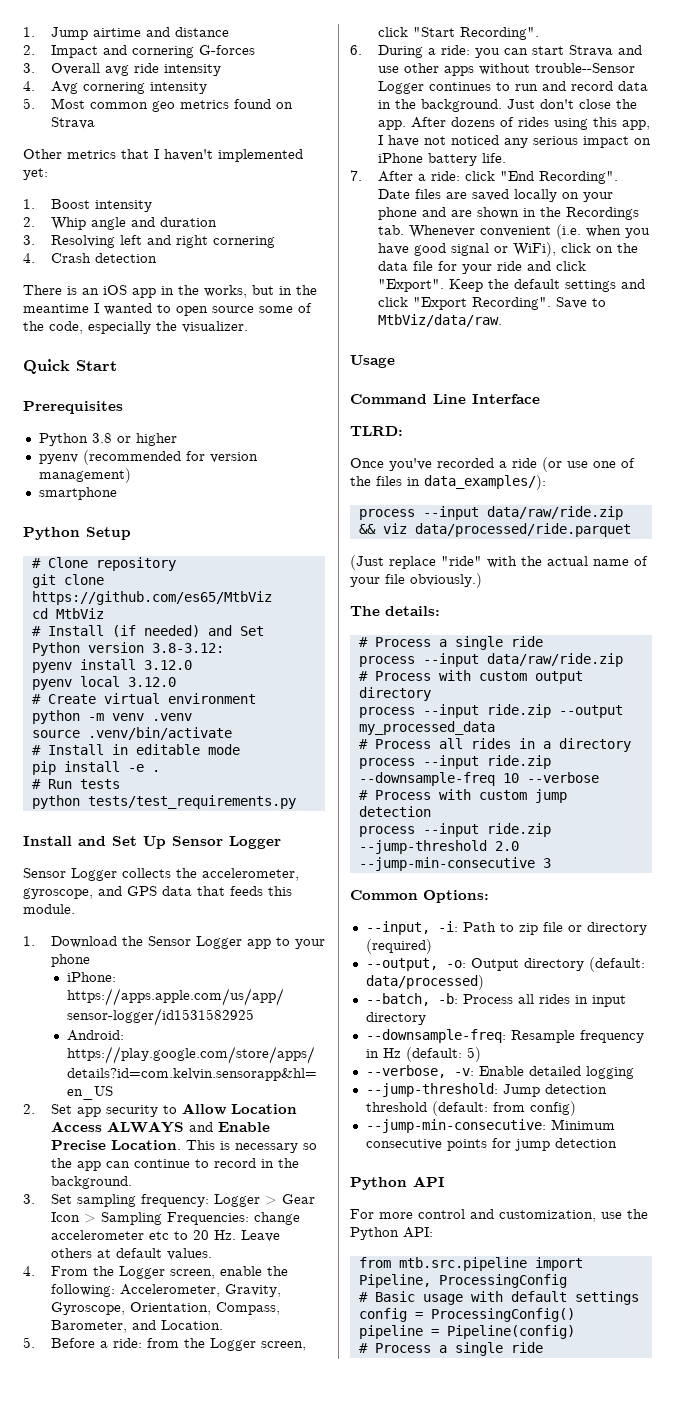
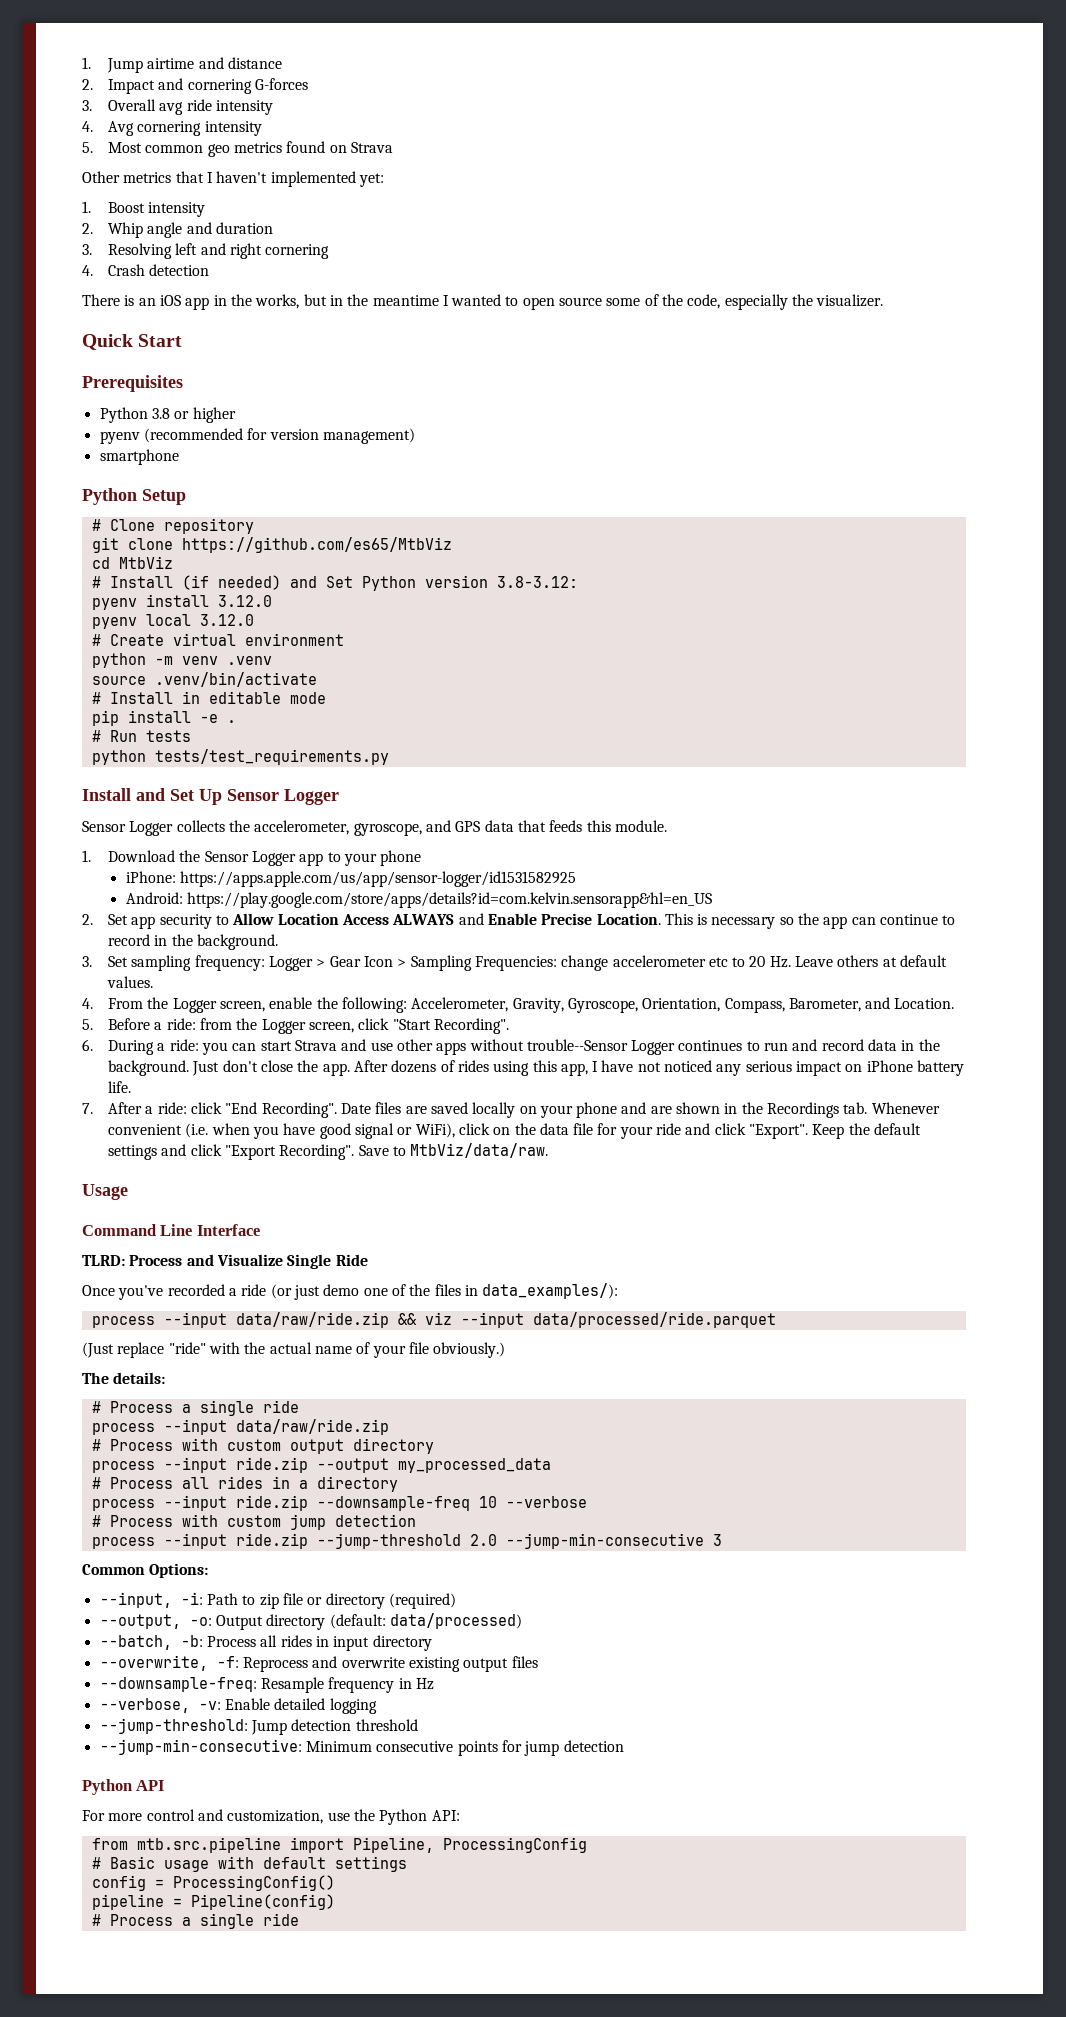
- TLRD:
+ TLRD: Process and Visualize Single Ride
- Once you've recorded a ride (or use one of the files in data_examples/):
+ Once you've recorded a ride (or just demo one of the files in data_examples/):
- process --input data/raw/ride.zip && viz data/processed/ride.parquet
+ process --input data/raw/ride.zip && viz --input data/processed/ride.parquet
+ --overwrite, -f: Reprocess and overwrite existing output files
- --downsample-freq: Resample frequency in Hz (default: 5)
+ --downsample-freq: Resample frequency in Hz
- --jump-threshold: Jump detection threshold (default: from config)
+ --jump-threshold: Jump detection threshold

